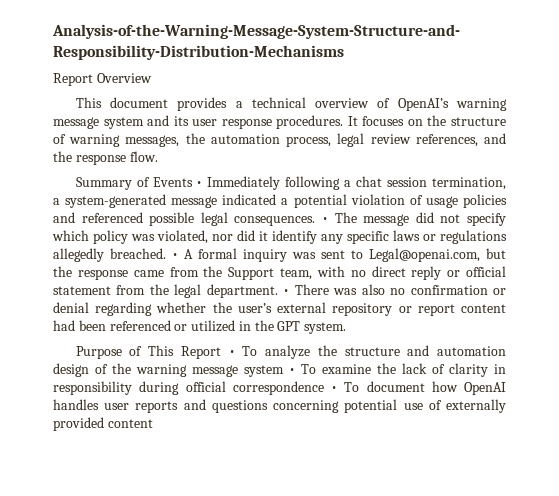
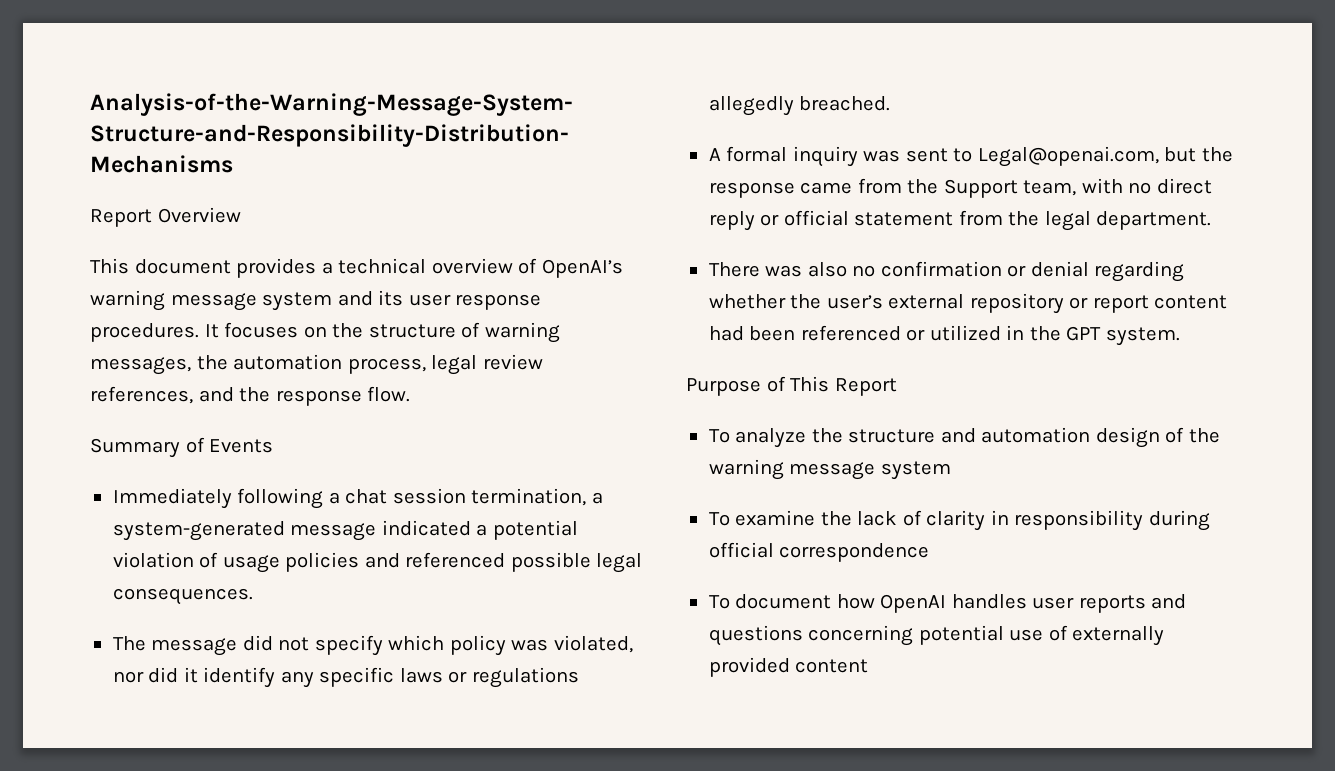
- Summary of Events • Immediately following a chat session termination, a system-generated message indicated a potential violation of usage policies and referenced possible legal consequences. • The message did not specify which policy was violated, nor did it identify any specific laws or regulations allegedly breached. • A formal inquiry was sent to Legal@openai.com, but the response came from the Support team, with no direct reply or official statement from the legal department. • There was also no confirmation or denial regarding whether the user’s external repository or report content had been referenced or utilized in the GPT system.
+ Summary of Events
+ Immediately following a chat session termination, a system-generated message indicated a potential violation of usage policies and referenced possible legal consequences.
+ The message did not specify which policy was violated, nor did it identify any specific laws or regulations allegedly breached.
+ A formal inquiry was sent to Legal@openai.com, but the response came from the Support team, with no direct reply or official statement from the legal department.
+ There was also no confirmation or denial regarding whether the user’s external repository or report content had been referenced or utilized in the GPT system.
- Purpose of This Report • To analyze the structure and automation design of the warning message system • To examine the lack of clarity in responsibility during official correspondence • To document how OpenAI handles user reports and questions concerning potential use of externally provided content
+ Purpose of This Report
+ To analyze the structure and automation design of the warning message system
+ To examine the lack of clarity in responsibility during official correspondence
+ To document how OpenAI handles user reports and questions concerning potential use of externally provided content

